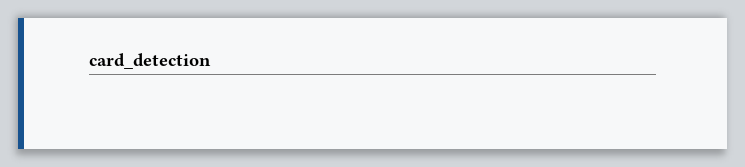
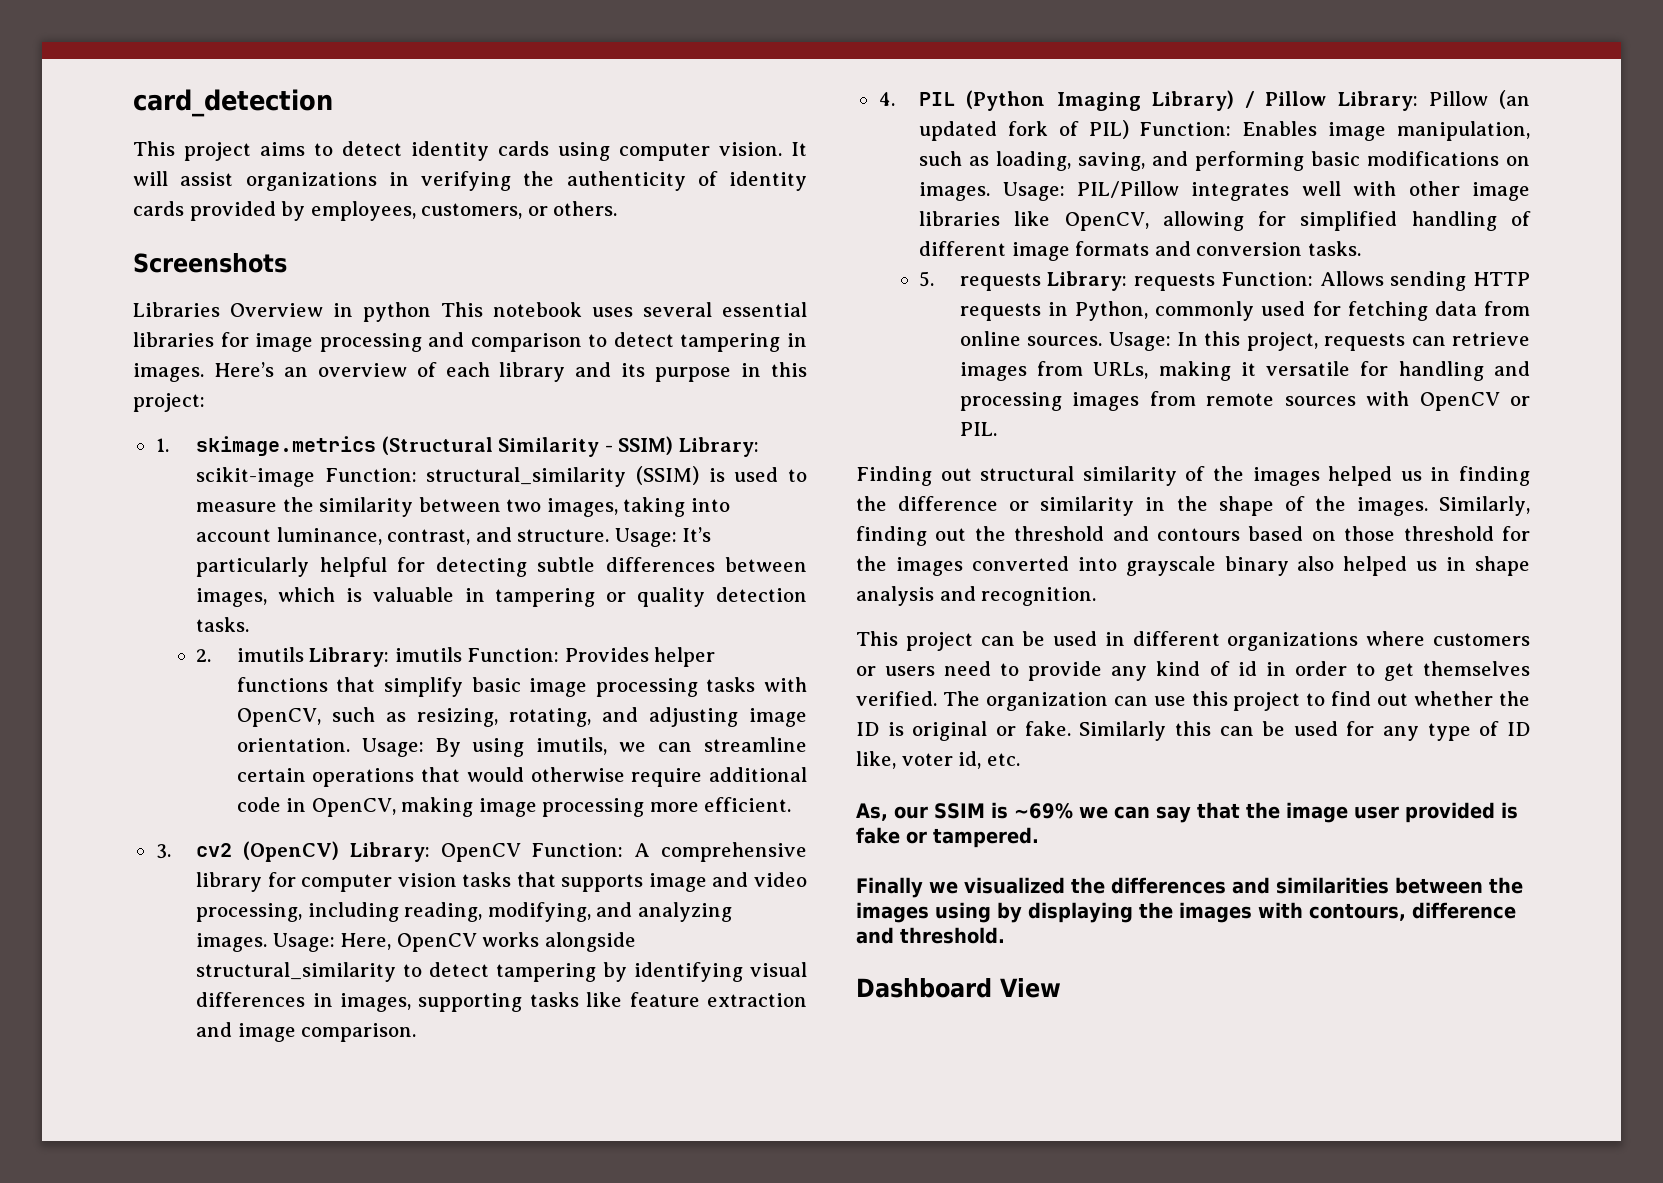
+ This project aims to detect identity cards using computer vision. It will assist organizations in verifying the authenticity of identity cards provided by employees, customers, or others.
+ Screenshots
+ Libraries Overview in python This notebook uses several essential libraries for image processing and comparison to detect tampering in images. Here’s an overview of each library and its purpose in this project:
+ 1. skimage.metrics (Structural Similarity - SSIM) Library: scikit-image Function: structural_similarity (SSIM) is used to measure the similarity between two images, taking into account luminance, contrast, and structure. Usage: It’s particularly helpful for detecting subtle differences between images, which is valuable in tampering or quality detection tasks.
+ 2. imutils Library: imutils Function: Provides helper functions that simplify basic image processing tasks with OpenCV, such as resizing, rotating, and adjusting image orientation. Usage: By using imutils, we can streamline certain operations that would otherwise require additional code in OpenCV, making image processing more efficient.
+ 3. cv2 (OpenCV) Library: OpenCV Function: A comprehensive library for computer vision tasks that supports image and video processing, including reading, modifying, and analyzing images. Usage: Here, OpenCV works alongside structural_similarity to detect tampering by identifying visual differences in images, supporting tasks like feature extraction and image comparison.
+ 4. PIL (Python Imaging Library) / Pillow Library: Pillow (an updated fork of PIL) Function: Enables image manipulation, such as loading, saving, and performing basic modifications on images. Usage: PIL/Pillow integrates well with other image libraries like OpenCV, allowing for simplified handling of different image formats and conversion tasks.
+ 5. requests Library: requests Function: Allows sending HTTP requests in Python, commonly used for fetching data from online sources. Usage: In this project, requests can retrieve images from URLs, making it versatile for handling and processing images from remote sources with OpenCV or PIL.
+ Finding out structural similarity of the images helped us in finding the difference or similarity in the shape of the images. Similarly, finding out the threshold and contours based on those threshold for the images converted into grayscale binary also helped us in shape analysis and recognition.
+ This project can be used in different organizations where customers or users need to provide any kind of id in order to get themselves verified. The organization can use this project to find out whether the ID is original or fake. Similarly this can be used for any type of ID like, voter id, etc.
+ As, our SSIM is ~69% we can say that the image user provided is fake or tampered.
+ Finally we visualized the differences and similarities between the images using by displaying the images with contours, difference and threshold.
+ Dashboard View

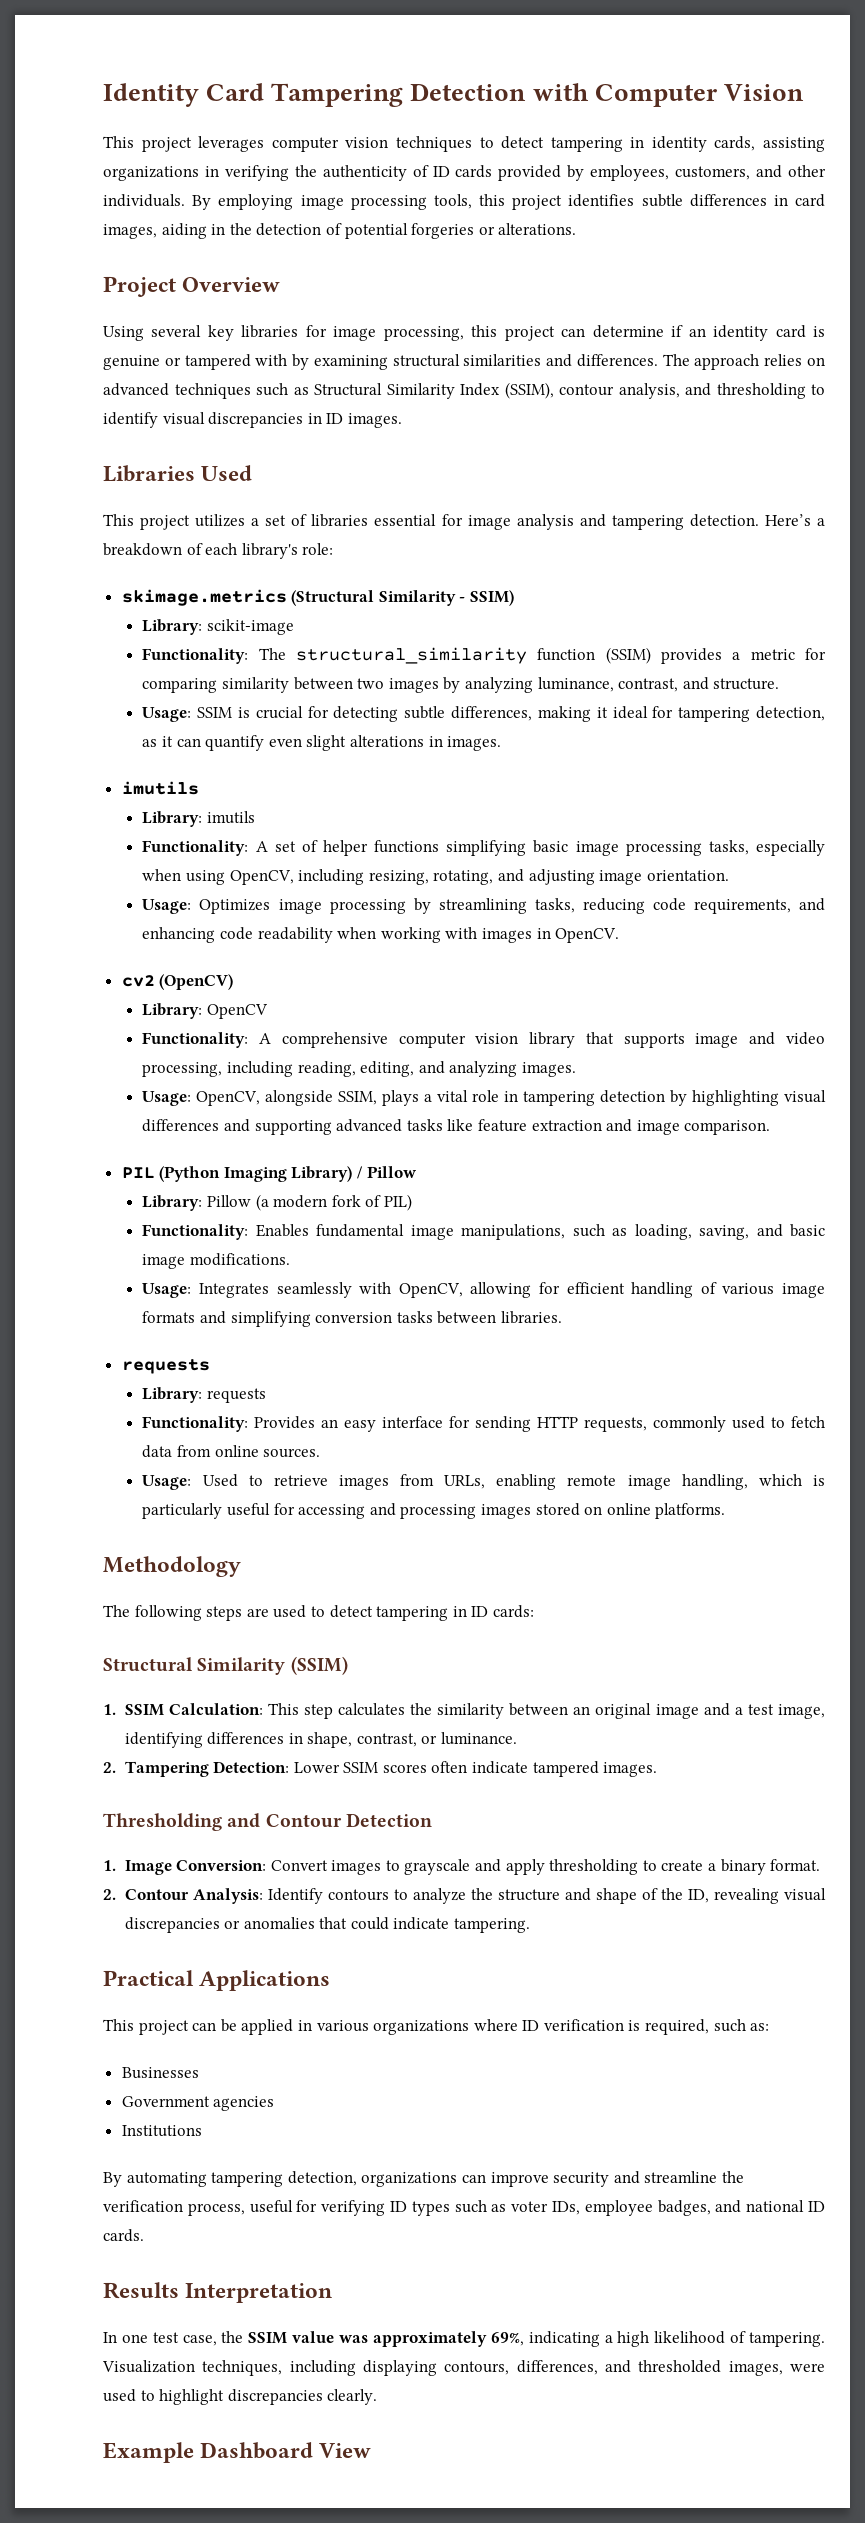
- card_detection
- This project aims to detect identity cards using computer vision. It will assist organizations in verifying the authenticity of identity cards provided by employees, customers, or others.
- Screenshots
- Libraries Overview in python This notebook uses several essential libraries for image processing and comparison to detect tampering in images. Here’s an overview of each library and its purpose in this project:
- 1. skimage.metrics (Structural Similarity - SSIM) Library: scikit-image Function: structural_similarity (SSIM) is used to measure the similarity between two images, taking into account luminance, contrast, and structure. Usage: It’s particularly helpful for detecting subtle differences between images, which is valuable in tampering or quality detection tasks.
- 2. imutils Library: imutils Function: Provides helper functions that simplify basic image processing tasks with OpenCV, such as resizing, rotating, and adjusting image orientation. Usage: By using imutils, we can streamline certain operations that would otherwise require additional code in OpenCV, making image processing more efficient.
- 3. cv2 (OpenCV) Library: OpenCV Function: A comprehensive library for computer vision tasks that supports image and video processing, including reading, modifying, and analyzing images. Usage: Here, OpenCV works alongside structural_similarity to detect tampering by identifying visual differences in images, supporting tasks like feature extraction and image comparison.
+ Identity Card Tampering Detection with Computer Vision
+ This project leverages computer vision techniques to detect tampering in identity cards, assisting organizations in verifying the authenticity of ID cards provided by employees, customers, and other individuals. By employing image processing tools, this project identifies subtle differences in card images, aiding in the detection of potential forgeries or alterations.
+ Project Overview
+ Using several key libraries for image processing, this project can determine if an identity card is genuine or tampered with by examining structural similarities and differences. The approach relies on advanced techniques such as Structural Similarity Index (SSIM), contour analysis, and thresholding to identify visual discrepancies in ID images.
+ Libraries Used
+ This project utilizes a set of libraries essential for image analysis and tampering detection. Here’s a breakdown of each library's role:
+ skimage.metrics (Structural Similarity - SSIM)
+ Library: scikit-image
+ Functionality: The structural_similarity function (SSIM) provides a metric for comparing similarity between two images by analyzing luminance, contrast, and structure.
+ Usage: SSIM is crucial for detecting subtle differences, making it ideal for tampering detection, as it can quantify even slight alterations in images.
+ imutils
+ Library: imutils
+ Functionality: A set of helper functions simplifying basic image processing tasks, especially when using OpenCV, including resizing, rotating, and adjusting image orientation.
+ Usage: Optimizes image processing by streamlining tasks, reducing code requirements, and enhancing code readability when working with images in OpenCV.
+ cv2 (OpenCV)
+ Library: OpenCV
+ Functionality: A comprehensive computer vision library that supports image and video processing, including reading, editing, and analyzing images.
+ Usage: OpenCV, alongside SSIM, plays a vital role in tampering detection by highlighting visual differences and supporting advanced tasks like feature extraction and image comparison.
- 4. PIL (Python Imaging Library) / Pillow Library: Pillow (an updated fork of PIL) Function: Enables image manipulation, such as loading, saving, and performing basic modifications on images. Usage: PIL/Pillow integrates well with other image libraries like OpenCV, allowing for simplified handling of different image formats and conversion tasks.
- 5. requests Library: requests Function: Allows sending HTTP requests in Python, commonly used for fetching data from online sources. Usage: In this project, requests can retrieve images from URLs, making it versatile for handling and processing images from remote sources with OpenCV or PIL.
- Finding out structural similarity of the images helped us in finding the difference or similarity in the shape of the images. Similarly, finding out the threshold and contours based on those threshold for the images converted into grayscale binary also helped us in shape analysis and recognition.
- This project can be used in different organizations where customers or users need to provide any kind of id in order to get themselves verified. The organization can use this project to find out whether the ID is original or fake. Similarly this can be used for any type of ID like, voter id, etc.
- As, our SSIM is ~69% we can say that the image user provided is fake or tampered.
- Finally we visualized the differences and similarities between the images using by displaying the images with contours, difference and threshold.
- Dashboard View
+ PIL (Python Imaging Library) / Pillow
+ Library: Pillow (a modern fork of PIL)
+ Functionality: Enables fundamental image manipulations, such as loading, saving, and basic image modifications.
+ Usage: Integrates seamlessly with OpenCV, allowing for efficient handling of various image formats and simplifying conversion tasks between libraries.
+ requests
+ Library: requests
+ Functionality: Provides an easy interface for sending HTTP requests, commonly used to fetch data from online sources.
+ Usage: Used to retrieve images from URLs, enabling remote image handling, which is particularly useful for accessing and processing images stored on online platforms.
+ Methodology
+ The following steps are used to detect tampering in ID cards:
+ Structural Similarity (SSIM)
+ 1. SSIM Calculation: This step calculates the similarity between an original image and a test image, identifying differences in shape, contrast, or luminance.
+ 2. Tampering Detection: Lower SSIM scores often indicate tampered images.
+ Thresholding and Contour Detection
+ 1. Image Conversion: Convert images to grayscale and apply thresholding to create a binary format.
+ 2. Contour Analysis: Identify contours to analyze the structure and shape of the ID, revealing visual discrepancies or anomalies that could indicate tampering.
+ Practical Applications
+ This project can be applied in various organizations where ID verification is required, such as:
+ Businesses
+ Government agencies
+ Institutions
+ By automating tampering detection, organizations can improve security and streamline the verification process, useful for verifying ID types such as voter IDs, employee badges, and national ID cards.
+ Results Interpretation
+ In one test case, the SSIM value was approximately 69%, indicating a high likelihood of tampering. Visualization techniques, including displaying contours, differences, and thresholded images, were used to highlight discrepancies clearly.
+ Example Dashboard View

